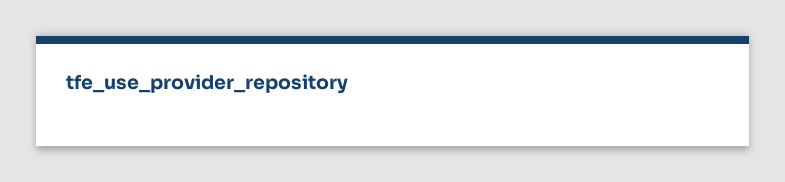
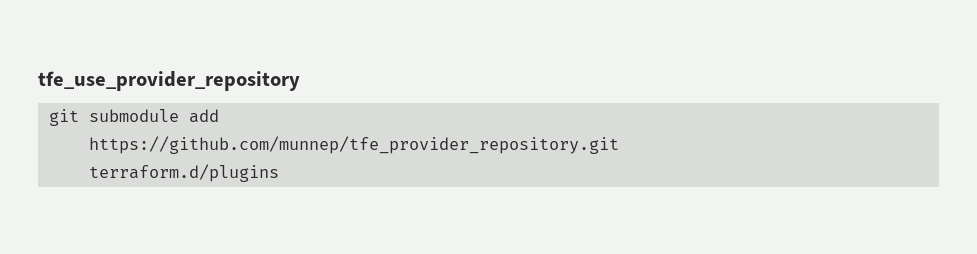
+ git submodule add
+ https://github.com/munnep/tfe_provider_repository.git
+ terraform.d/plugins

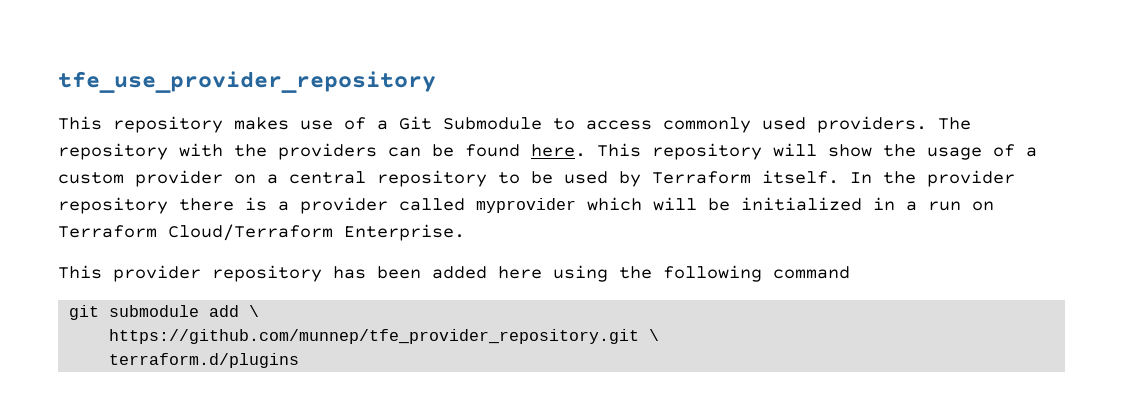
+ This repository makes use of a Git Submodule to access commonly used providers. The repository with the providers can be found here. This repository will show the usage of a custom provider on a central repository to be used by Terraform itself. In the provider repository there is a provider called myprovider which will be initialized in a run on Terraform Cloud/Terraform Enterprise.
+ This provider repository has been added here using the following command
- git submodule add
+ git submodule add \
- https://github.com/munnep/tfe_provider_repository.git
+ https://github.com/munnep/tfe_provider_repository.git \

